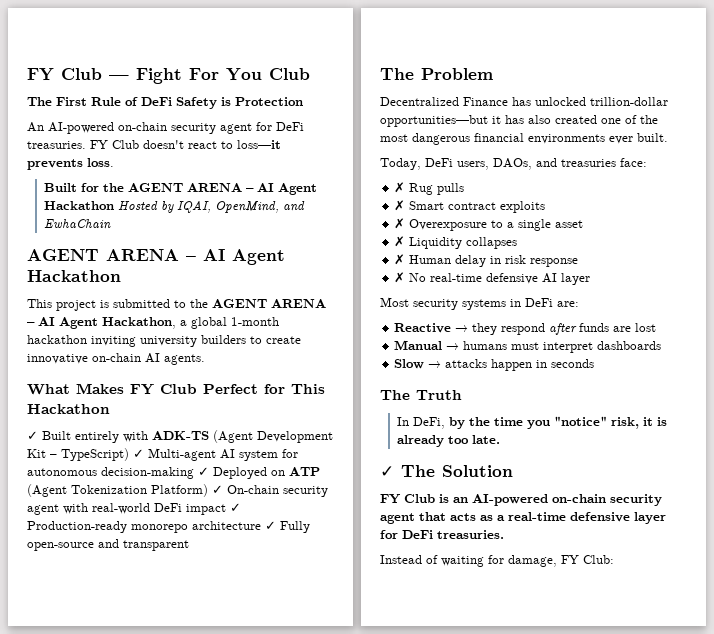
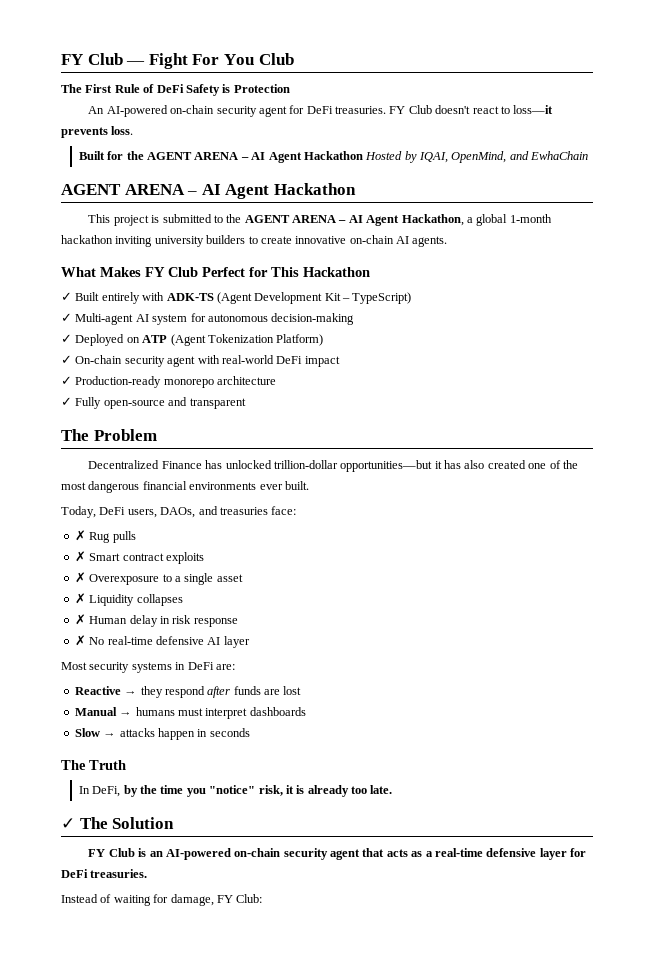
- ✓ Built entirely with ADK-TS (Agent Development Kit – TypeScript) ✓ Multi-agent AI system for autonomous decision-making ✓ Deployed on ATP (Agent Tokenization Platform) ✓ On-chain security agent with real-world DeFi impact ✓ Production-ready monorepo architecture ✓ Fully open-source and transparent
+ ✓ Built entirely with ADK-TS (Agent Development Kit – TypeScript)
+ ✓ Multi-agent AI system for autonomous decision-making
+ ✓ Deployed on ATP (Agent Tokenization Platform)
+ ✓ On-chain security agent with real-world DeFi impact
+ ✓ Production-ready monorepo architecture
+ ✓ Fully open-source and transparent

